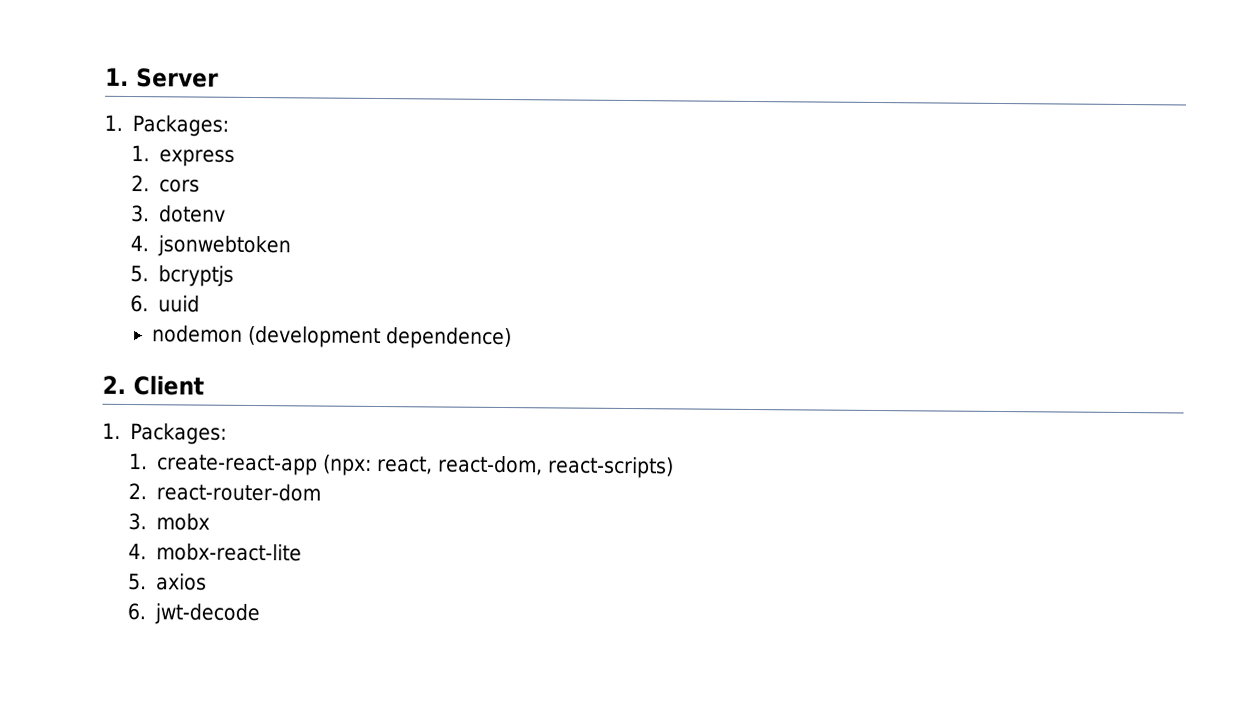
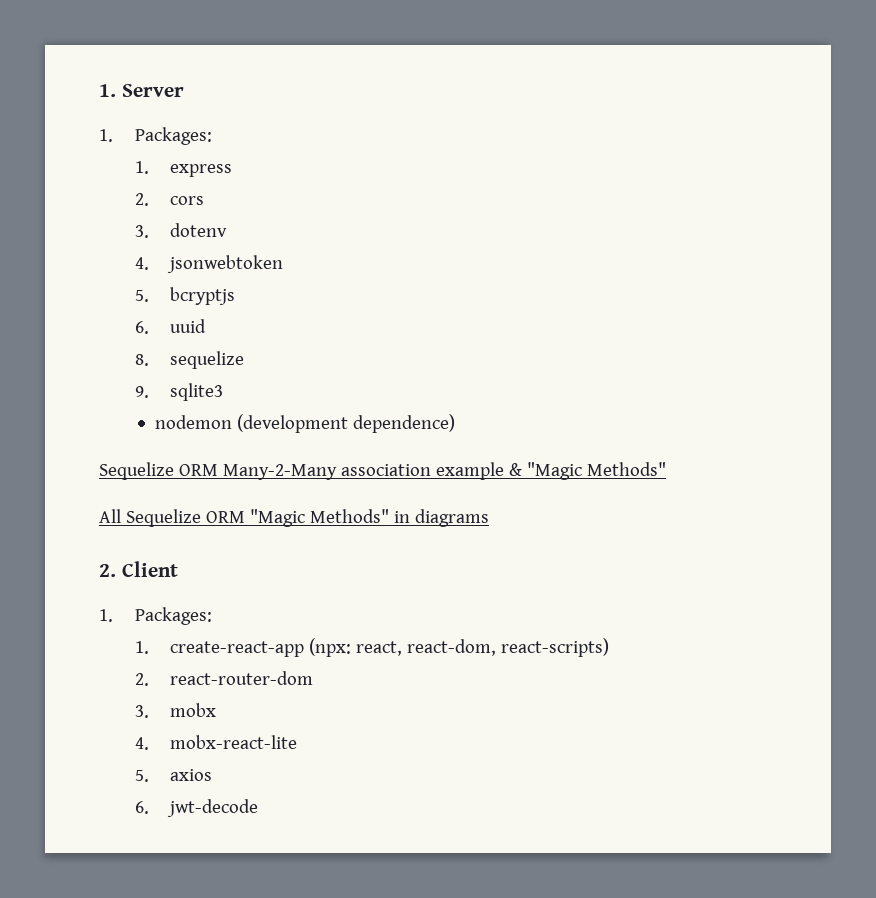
+ 8. sequelize
+ 9. sqlite3
+ Sequelize ORM Many-2-Many association example & "Magic Methods"
+ All Sequelize ORM "Magic Methods" in diagrams

